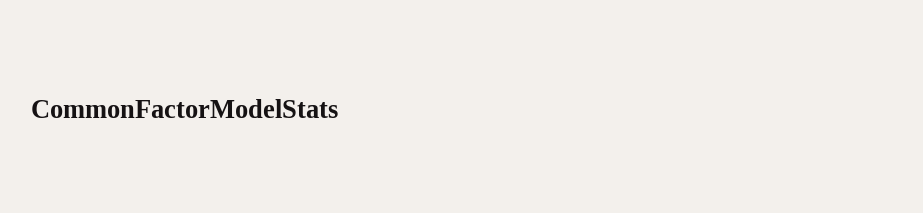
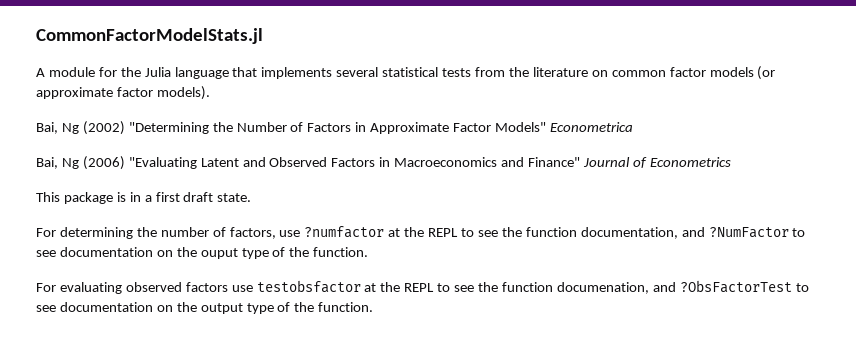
- CommonFactorModelStats
+ CommonFactorModelStats.jl
+ A module for the Julia language that implements several statistical tests from the literature on common factor models (or approximate factor models).
+ Bai, Ng (2002) "Determining the Number of Factors in Approximate Factor Models" Econometrica
+ Bai, Ng (2006) "Evaluating Latent and Observed Factors in Macroeconomics and Finance" Journal of Econometrics
+ This package is in a first draft state.
+ For determining the number of factors, use ?numfactor at the REPL to see the function documentation, and ?NumFactor to see documentation on the ouput type of the function.
+ For evaluating observed factors use testobsfactor at the REPL to see the function documenation, and ?ObsFactorTest to see documentation on the output type of the function.

